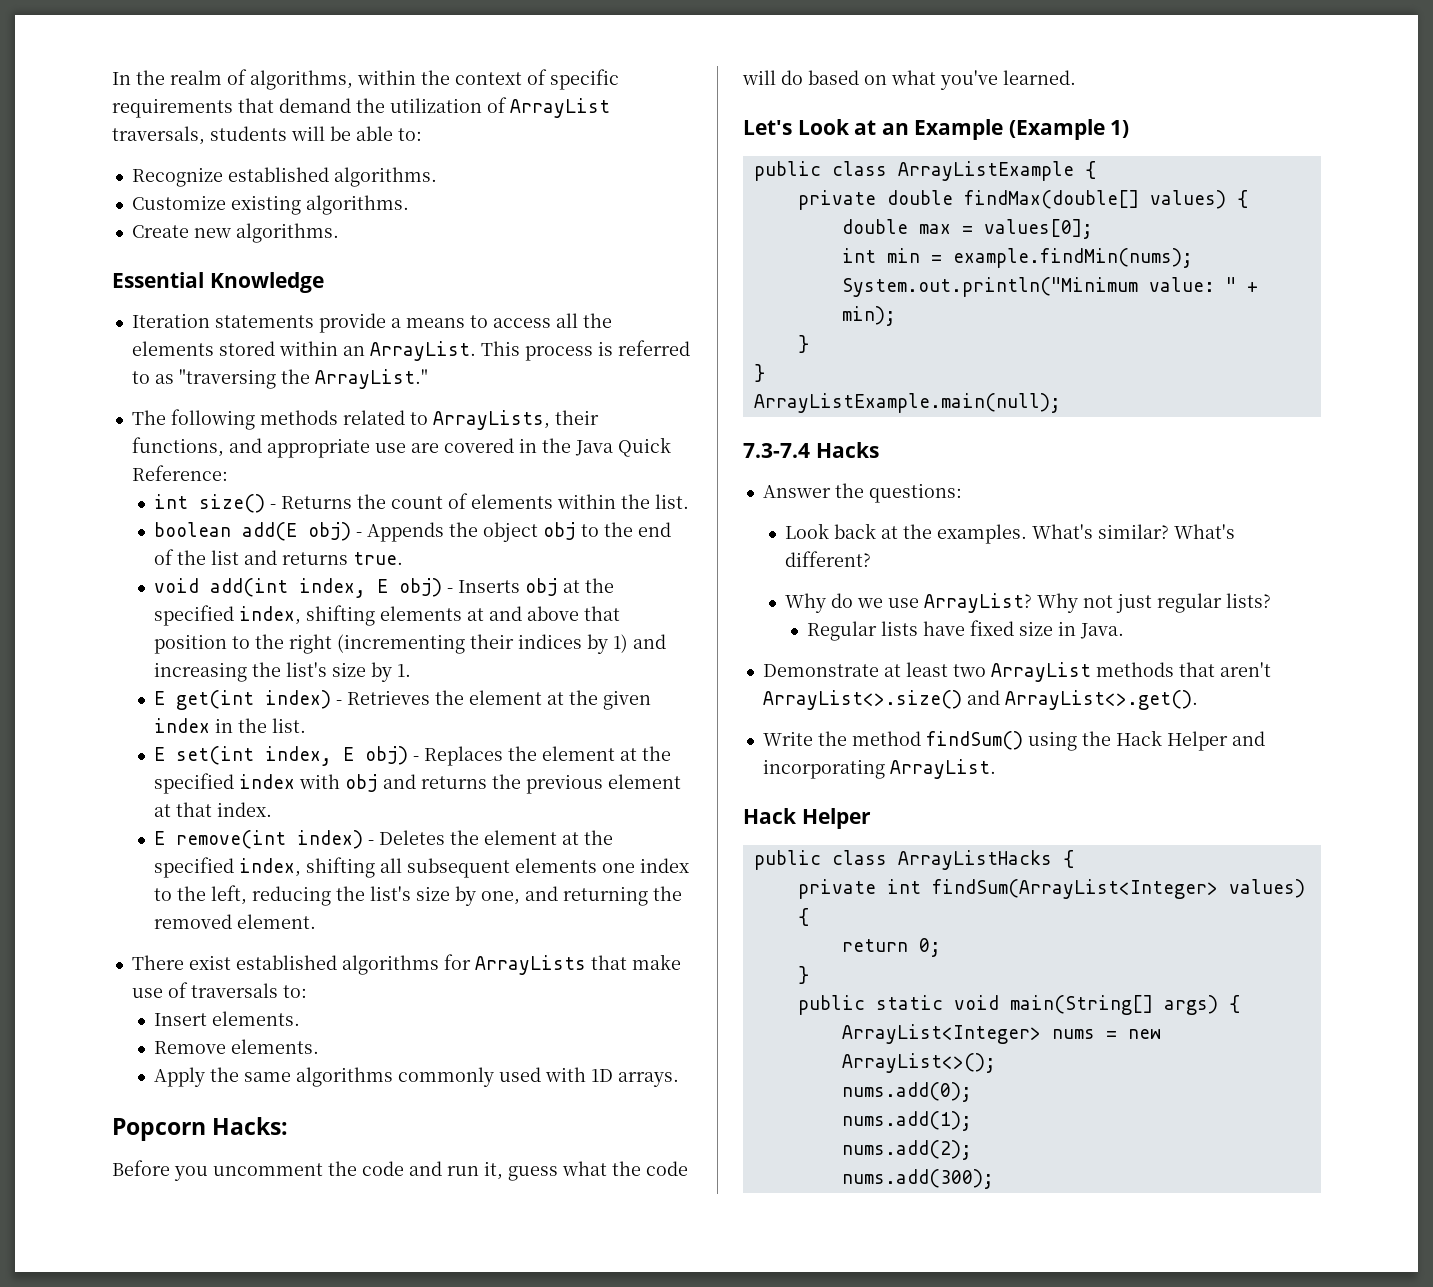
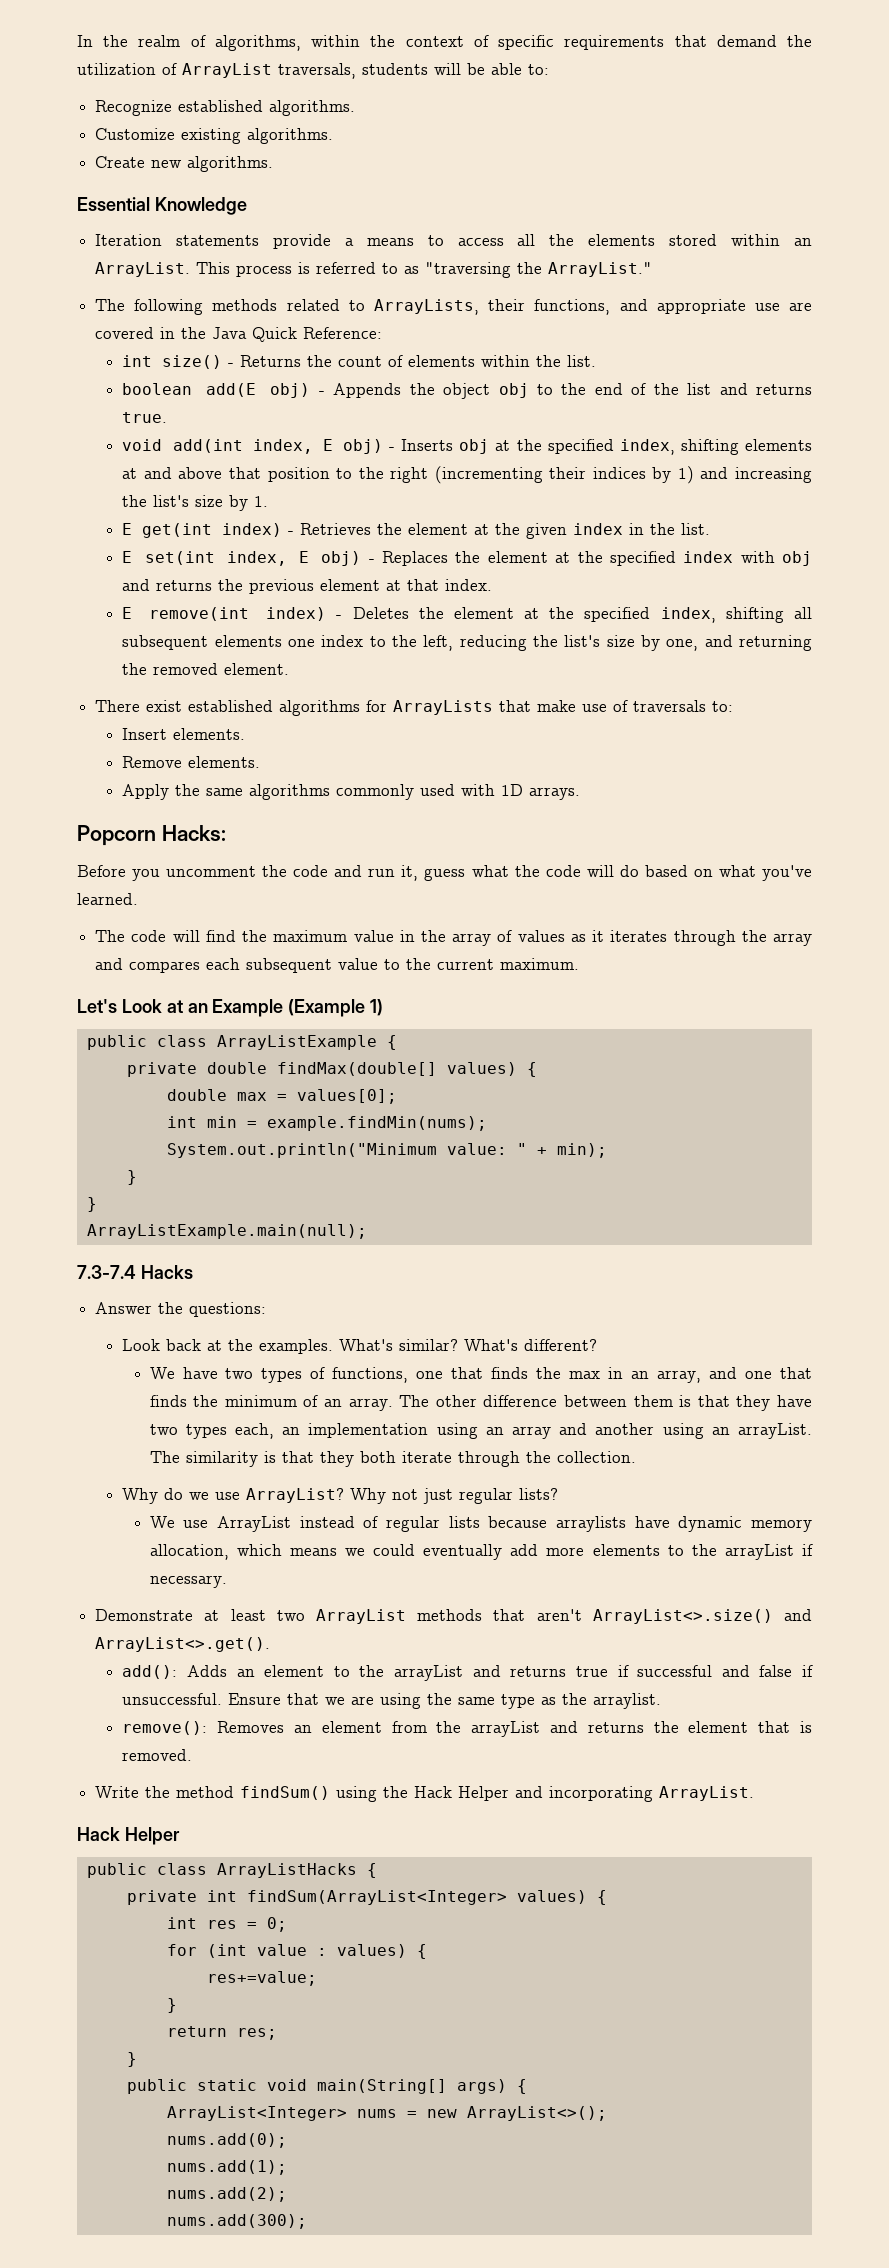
+ The code will find the maximum value in the array of values as it iterates through the array and compares each subsequent value to the current maximum.
+ We have two types of functions, one that finds the max in an array, and one that finds the minimum of an array. The other difference between them is that they have two types each, an implementation using an array and another using an arrayList. The similarity is that they both iterate through the collection.
- Regular lists have fixed size in Java.
+ We use ArrayList instead of regular lists because arraylists have dynamic memory allocation, which means we could eventually add more elements to the arrayList if necessary.
+ add(): Adds an element to the arrayList and returns true if successful and false if unsuccessful. Ensure that we are using the same type as the arraylist.
+ remove(): Removes an element from the arrayList and returns the element that is removed.
+ int res = 0;
+ for (int value : values) {
+ res+=value;
+ }
- return 0;
+ return res;

